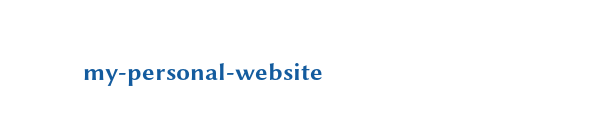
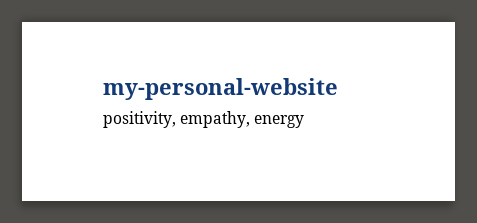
+ positivity, empathy, energy

